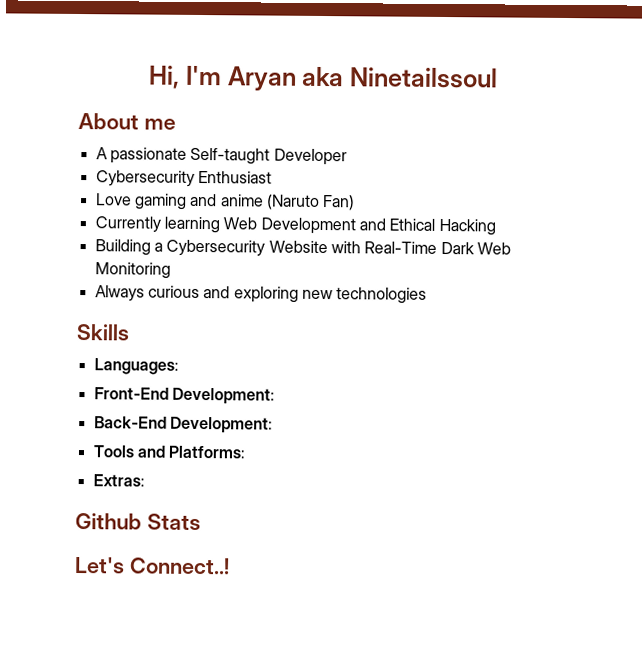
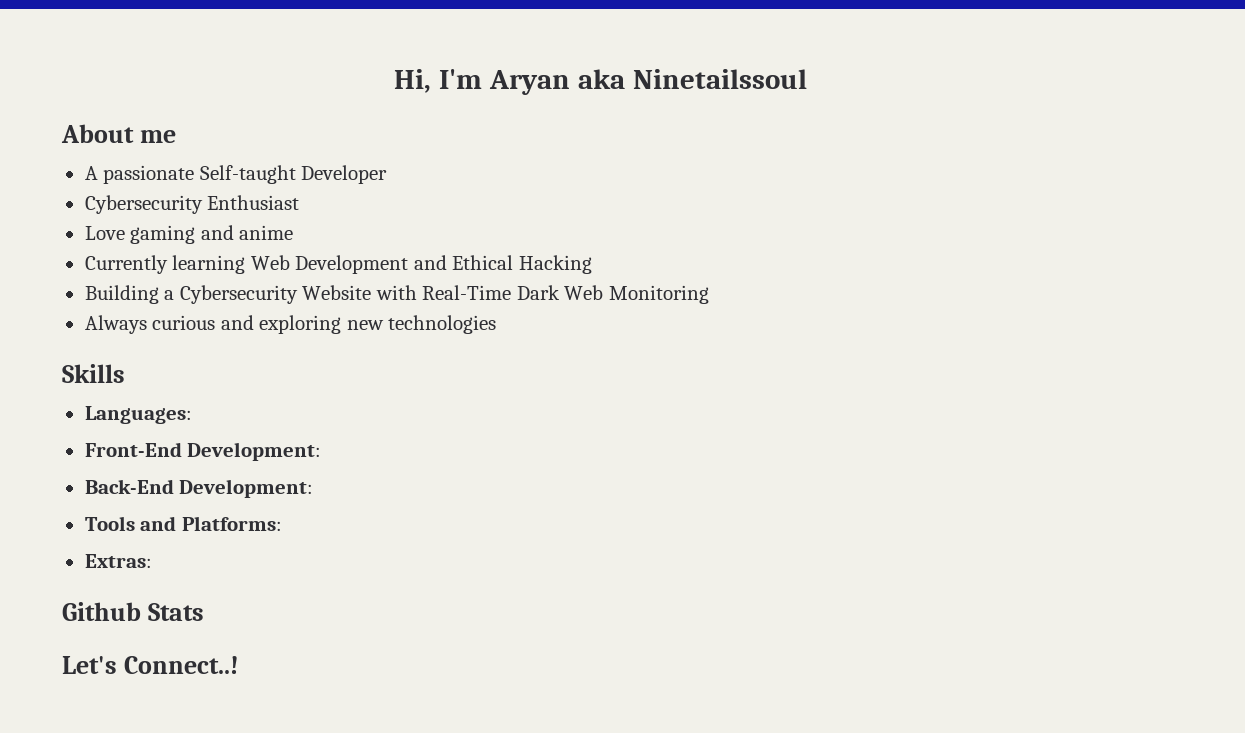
- Love gaming and anime (Naruto Fan)
+ Love gaming and anime

